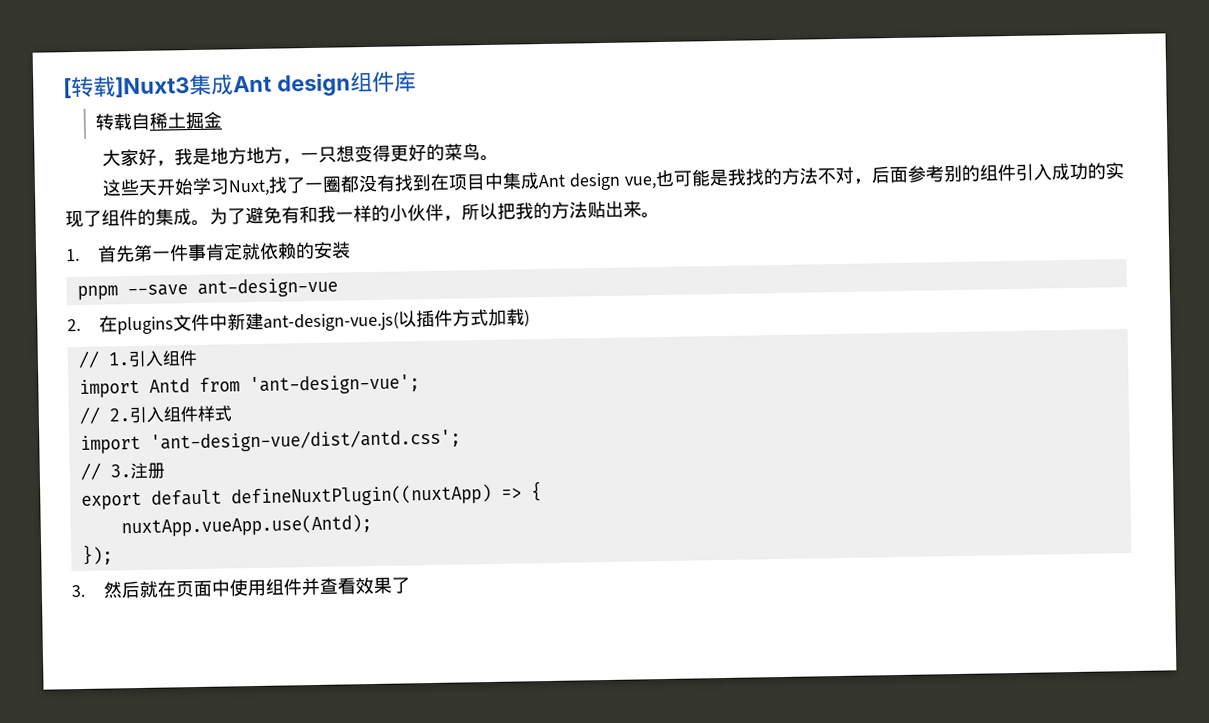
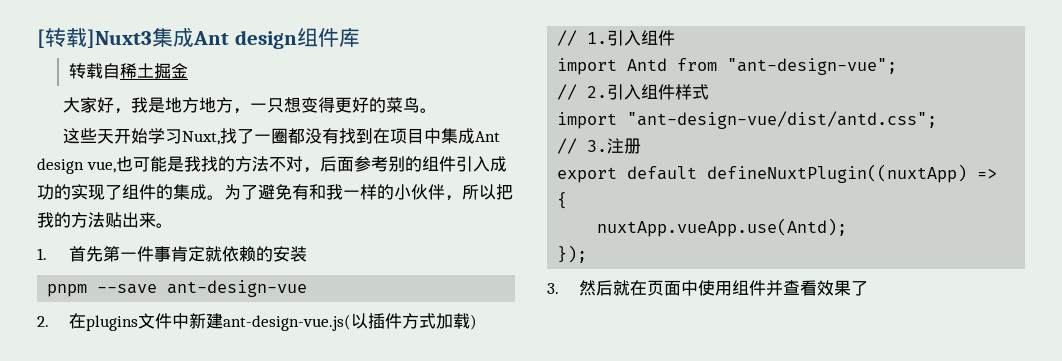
- import Antd from 'ant-design-vue';
+ import Antd from "ant-design-vue";
- import 'ant-design-vue/dist/antd.css';
+ import "ant-design-vue/dist/antd.css";

